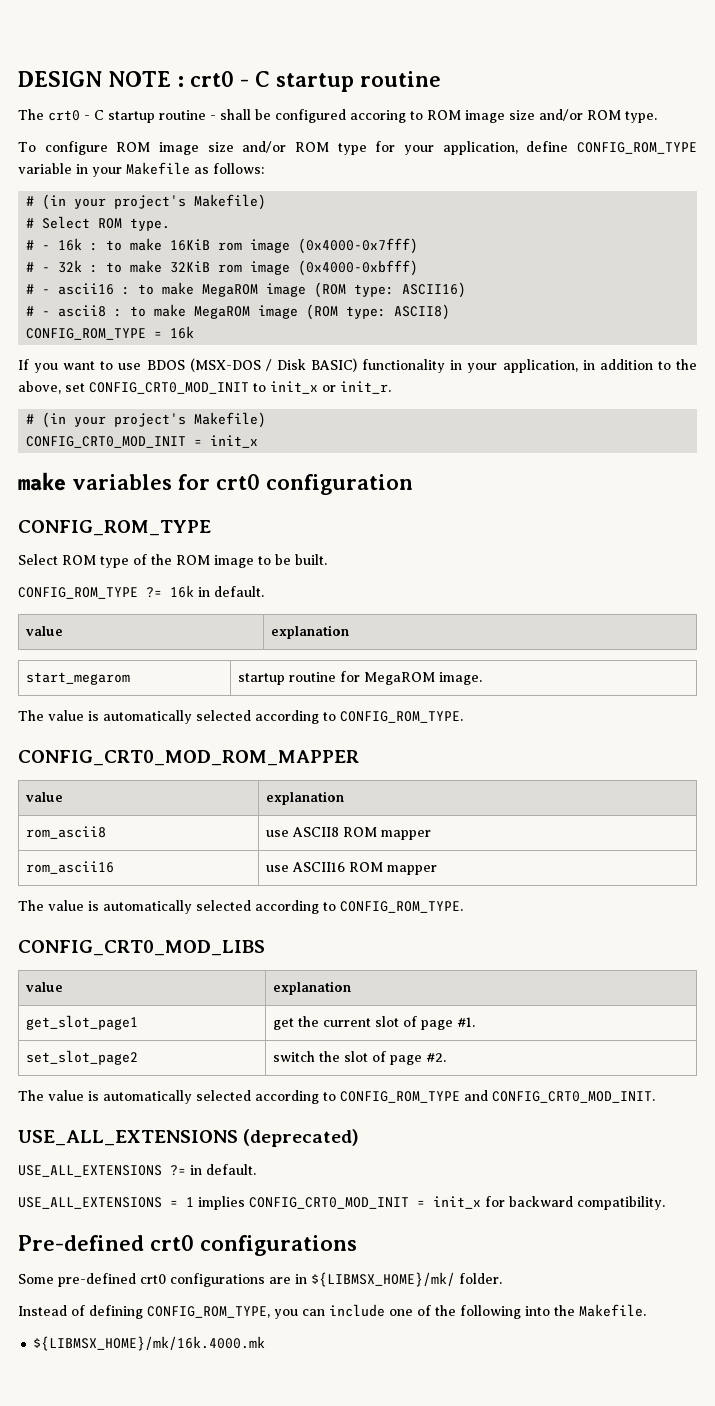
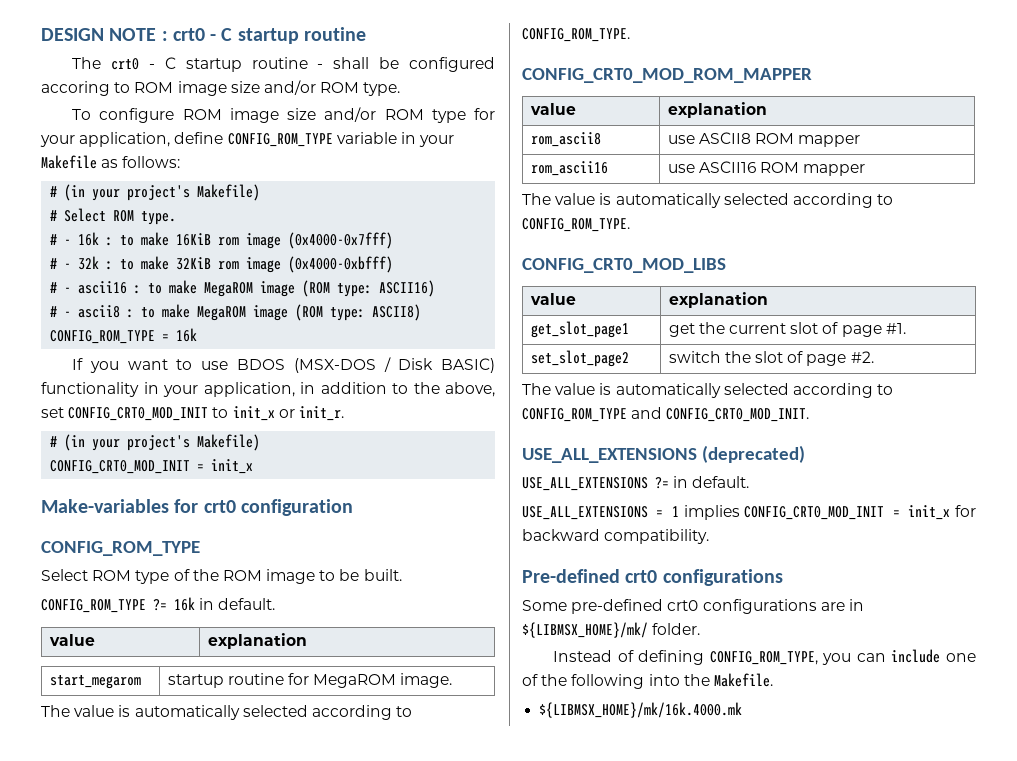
- make variables for crt0 configuration
+ Make-variables for crt0 configuration

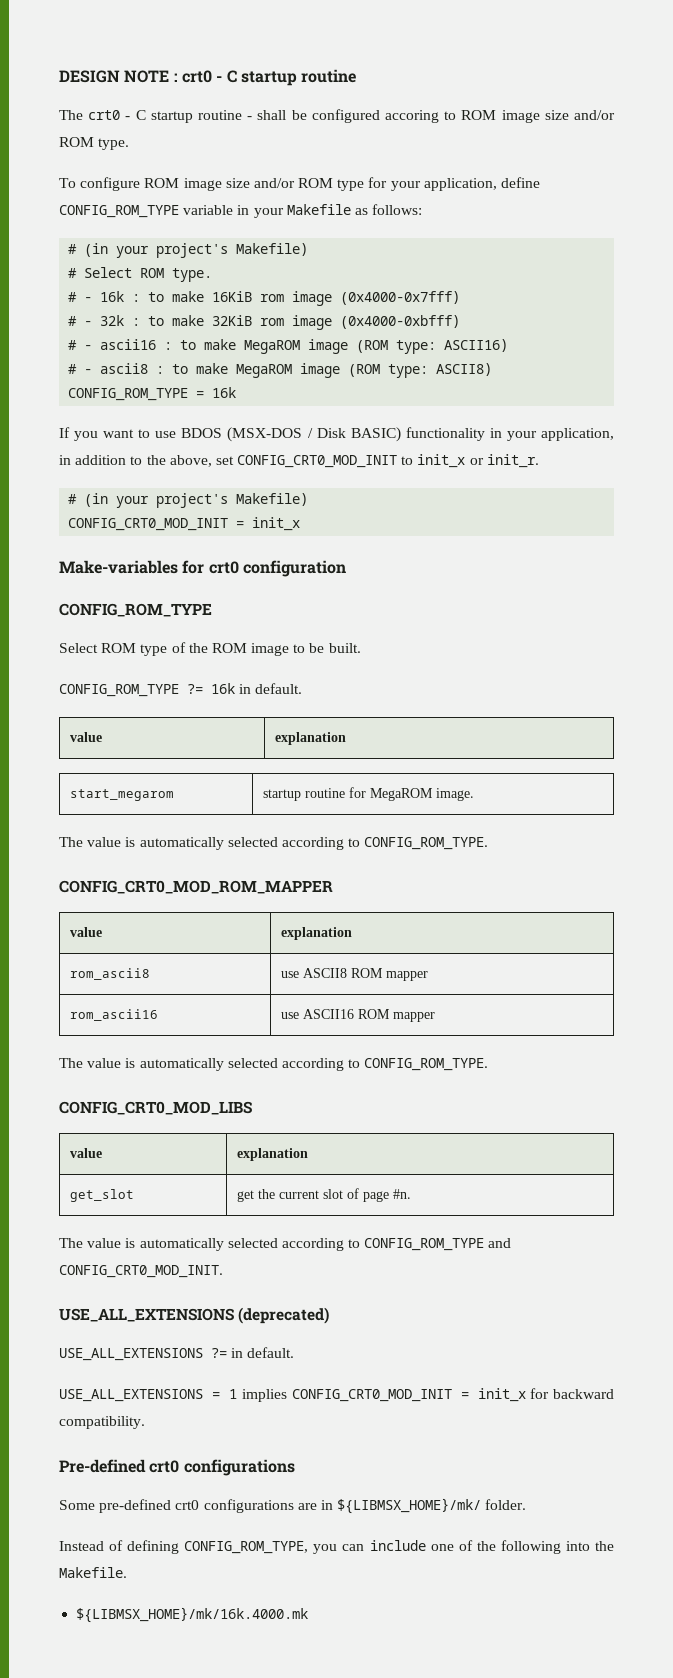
- get_slot_page1 | get the current slot of page #1.
- set_slot_page2 | switch the slot of page #2.
+ get_slot | get the current slot of page #n.

